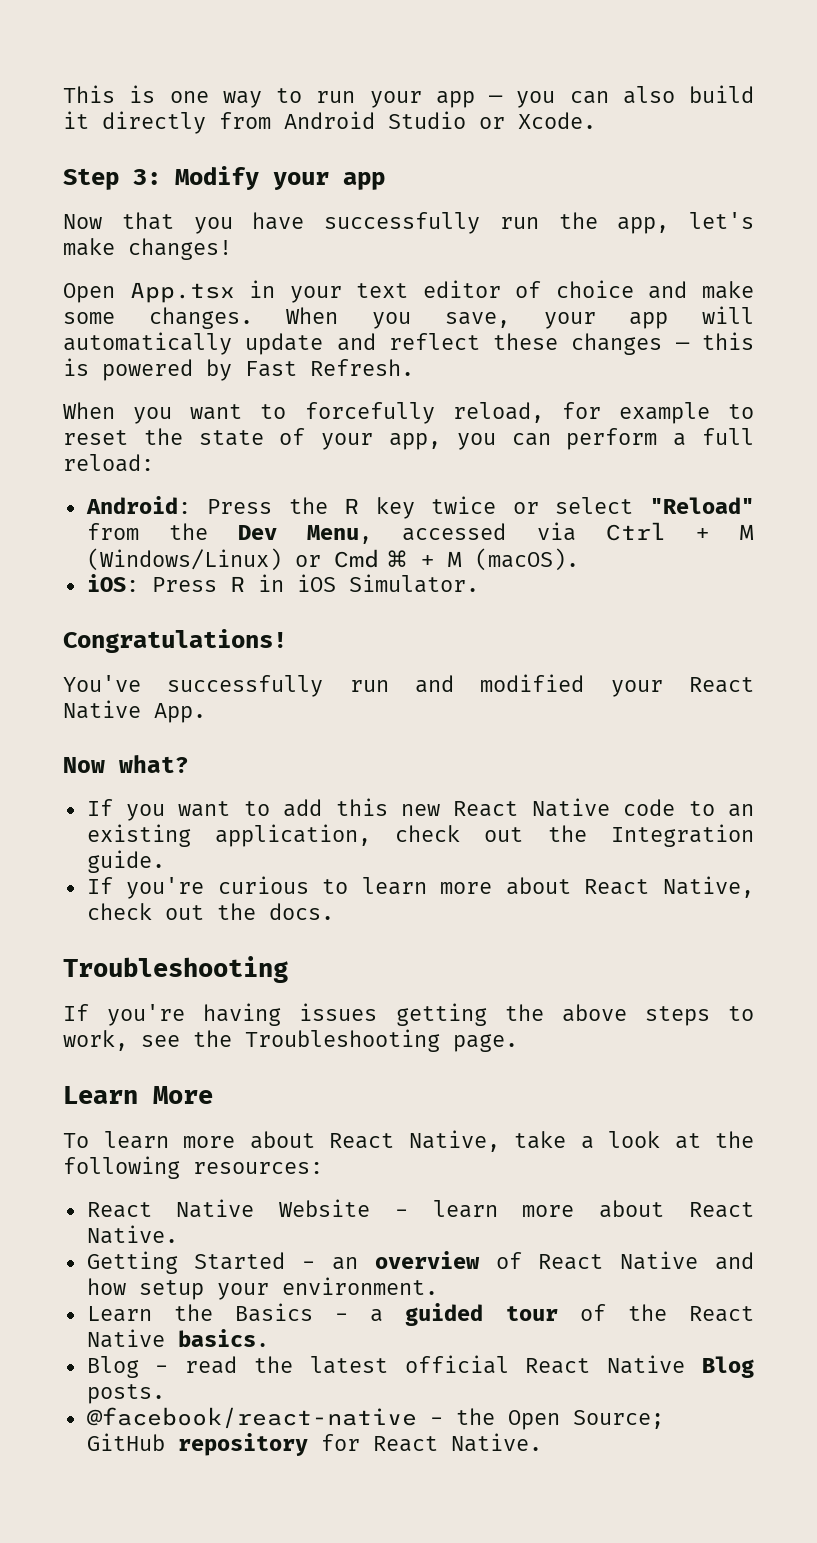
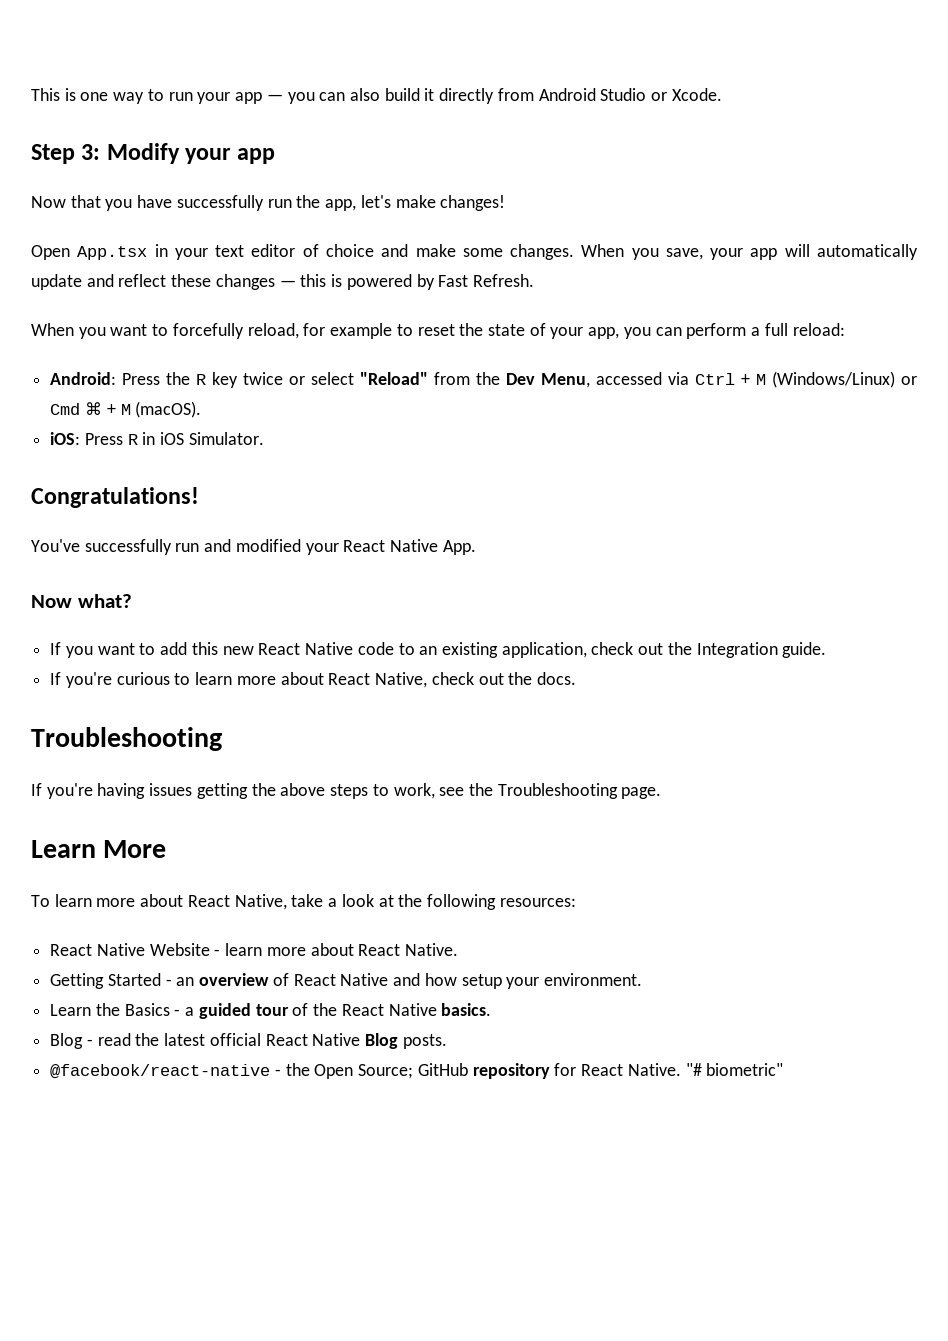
+ "# biometric"

